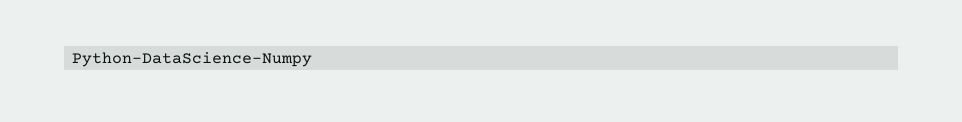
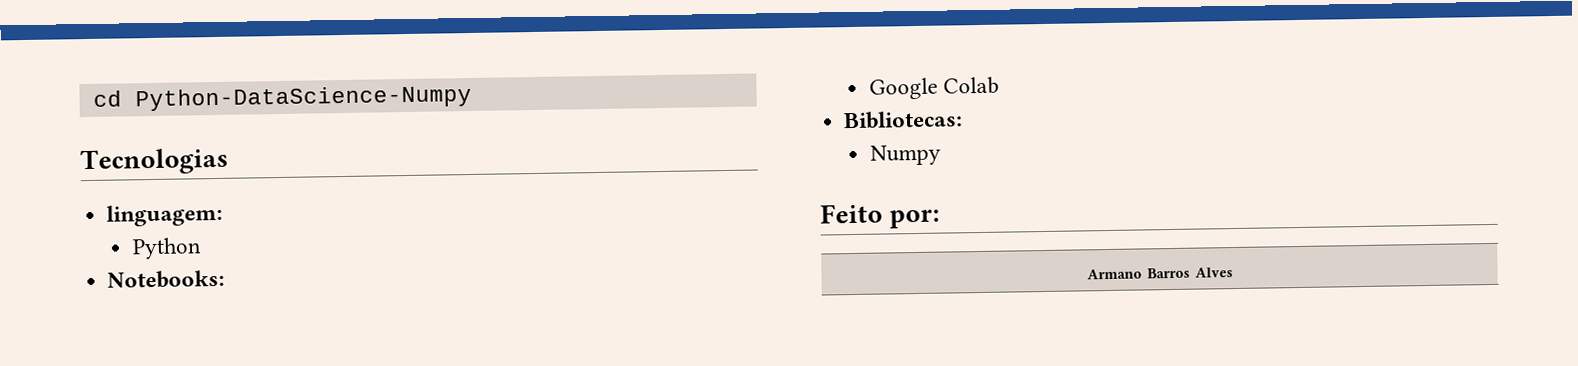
- Python-DataScience-Numpy
+ cd Python-DataScience-Numpy
+ Tecnologias
+ linguagem:
+ Python
+ Notebooks:
+ Google Colab
+ Bibliotecas:
+ Numpy
+ Feito por:
+ Armano Barros Alves

